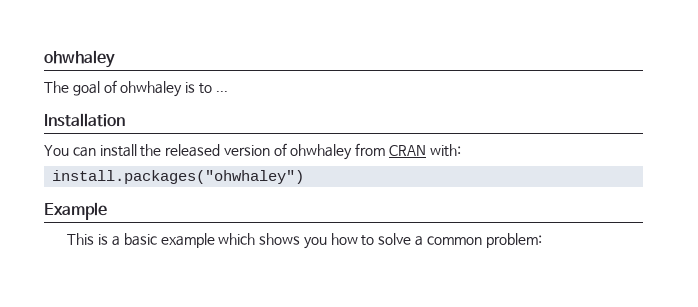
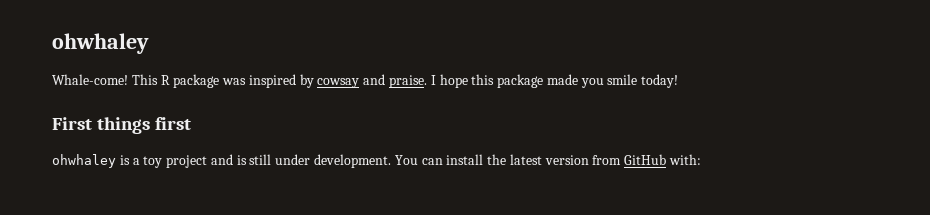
- The goal of ohwhaley is to ...
- Installation
- You can install the released version of ohwhaley from CRAN with:
- install.packages("ohwhaley")
- Example
- This is a basic example which shows you how to solve a common problem:
+ Whale-come! This R package was inspired by cowsay and praise. I hope this package made you smile today!
+ First things first
+ ohwhaley is a toy project and is still under development. You can install the latest version from GitHub with:

